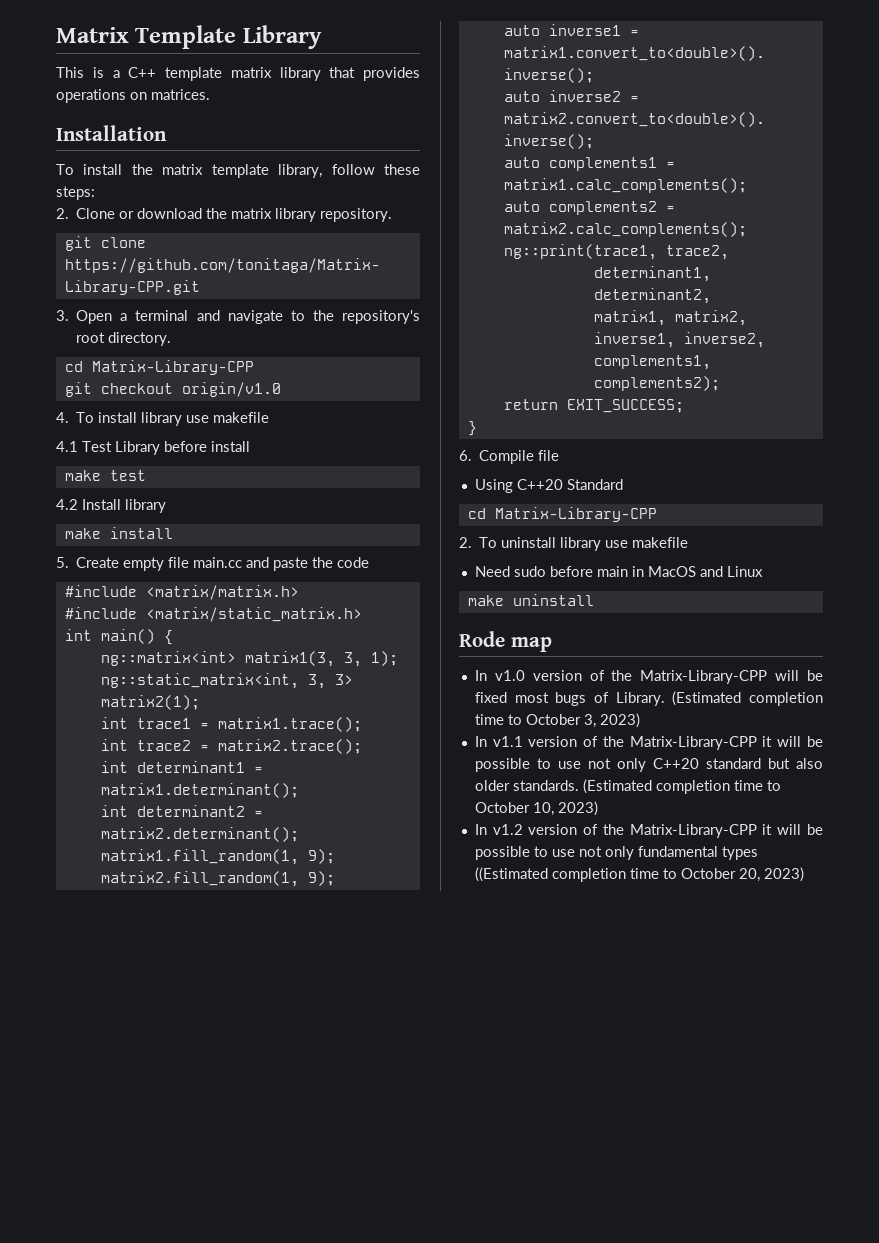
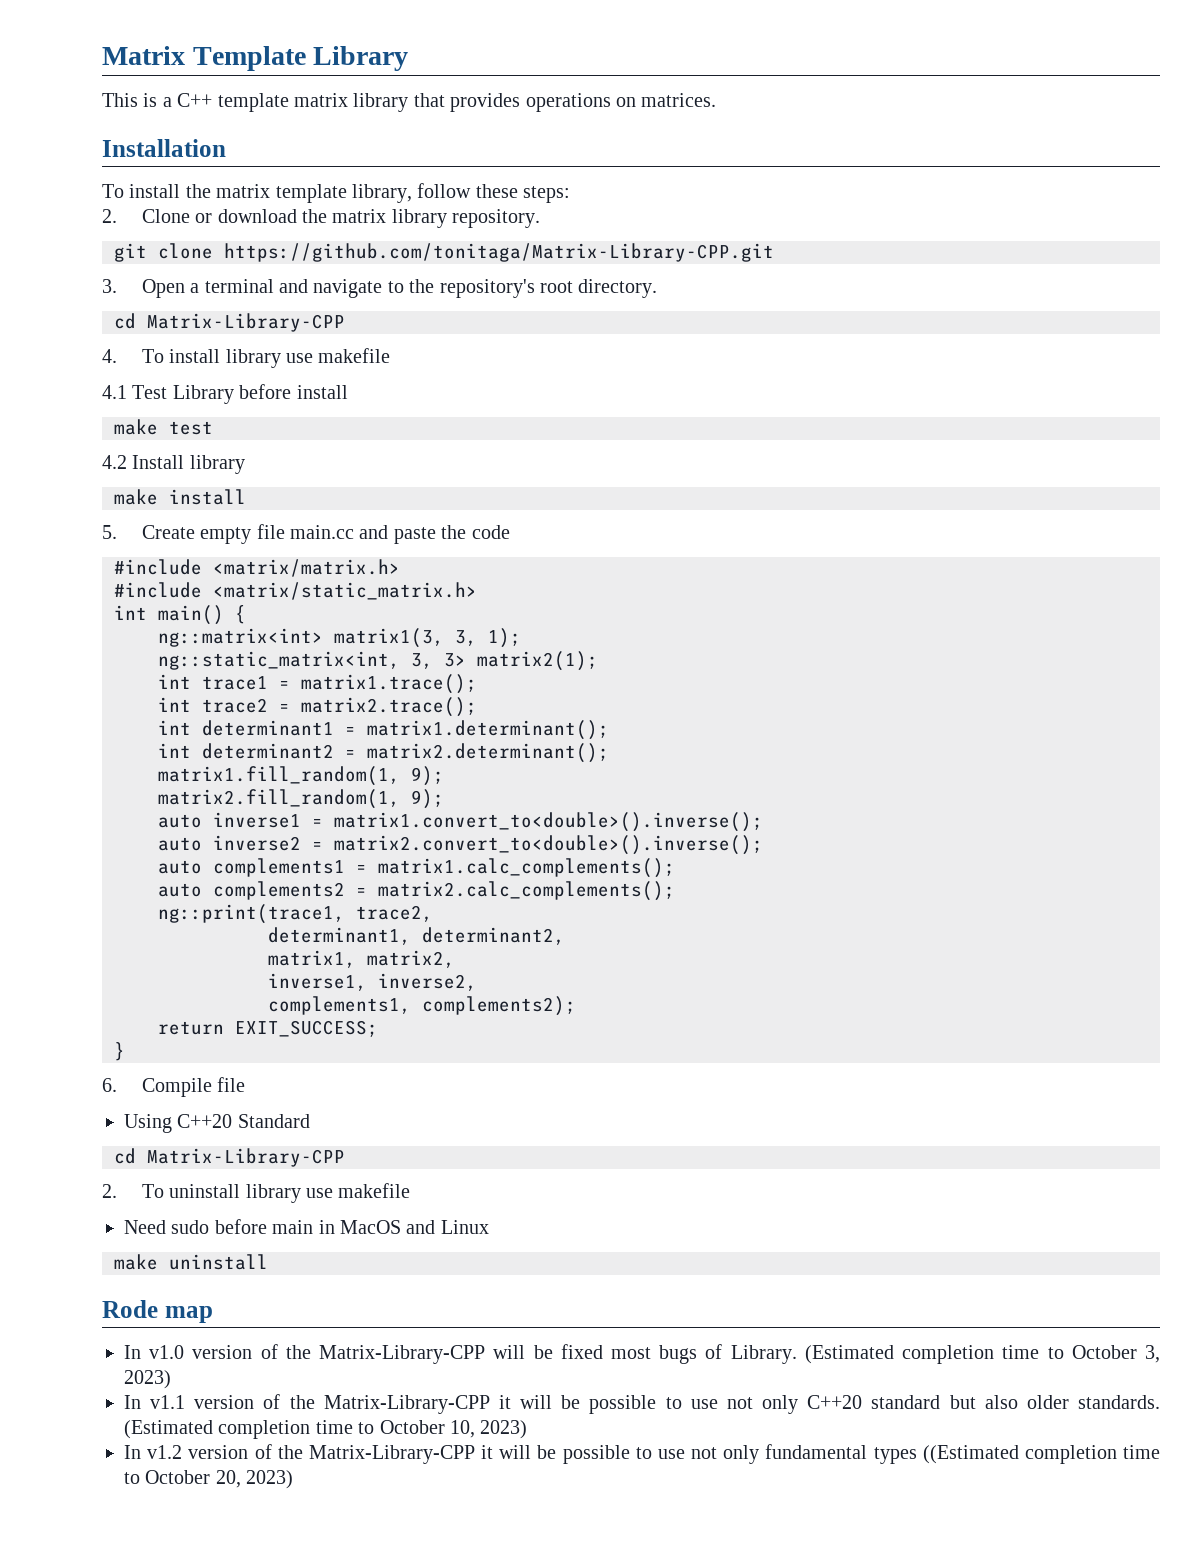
- git checkout origin/v1.0

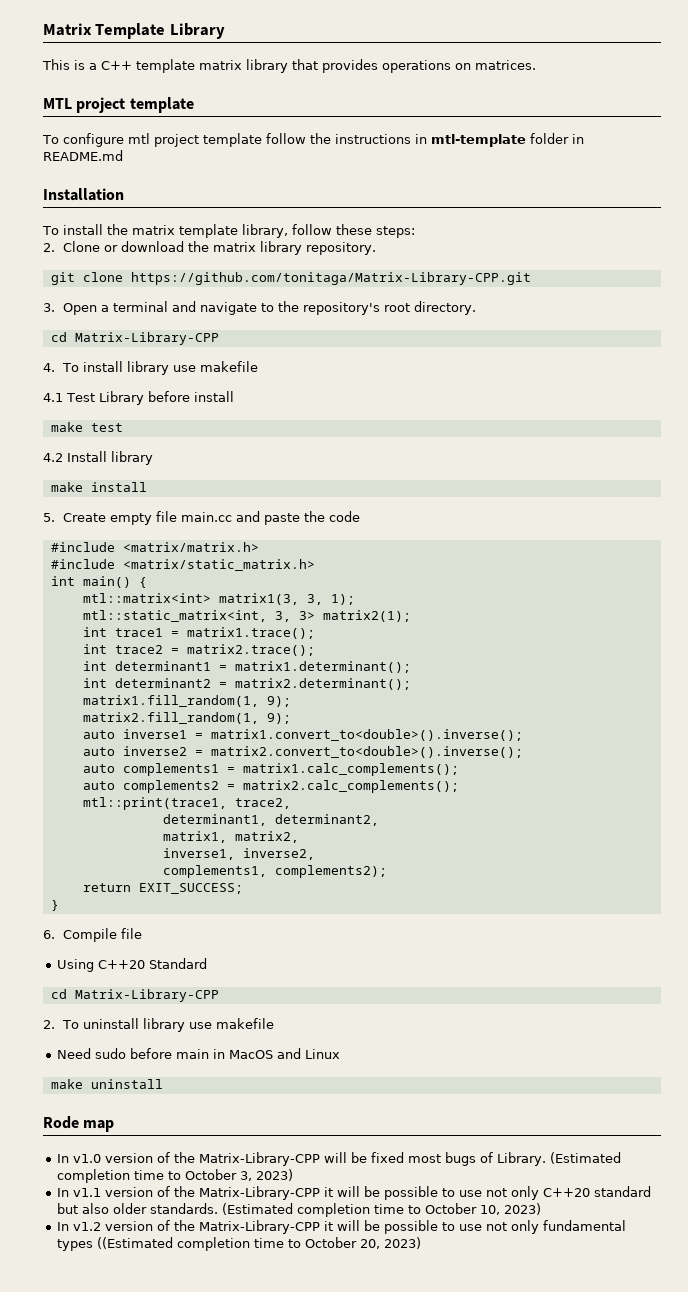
+ MTL project template
+ To configure mtl project template follow the instructions in mtl-template folder in README.md
- ng::matrix<int> matrix1(3, 3, 1);
+ mtl::matrix<int> matrix1(3, 3, 1);
- ng::static_matrix<int, 3, 3> matrix2(1);
+ mtl::static_matrix<int, 3, 3> matrix2(1);
- ng::print(trace1, trace2,
+ mtl::print(trace1, trace2,

